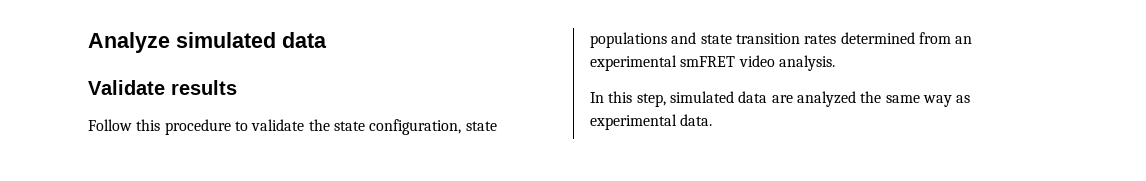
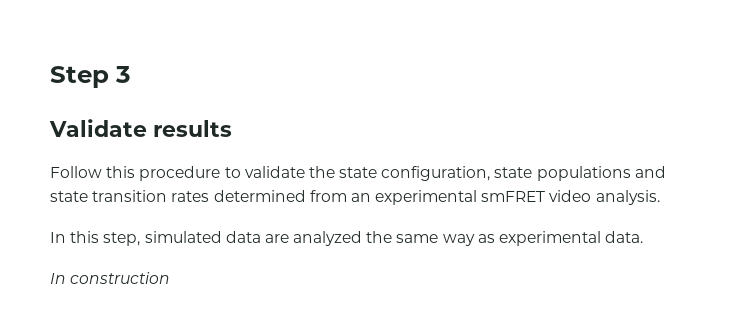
- Analyze simulated data
+ Step 3
+ In construction

